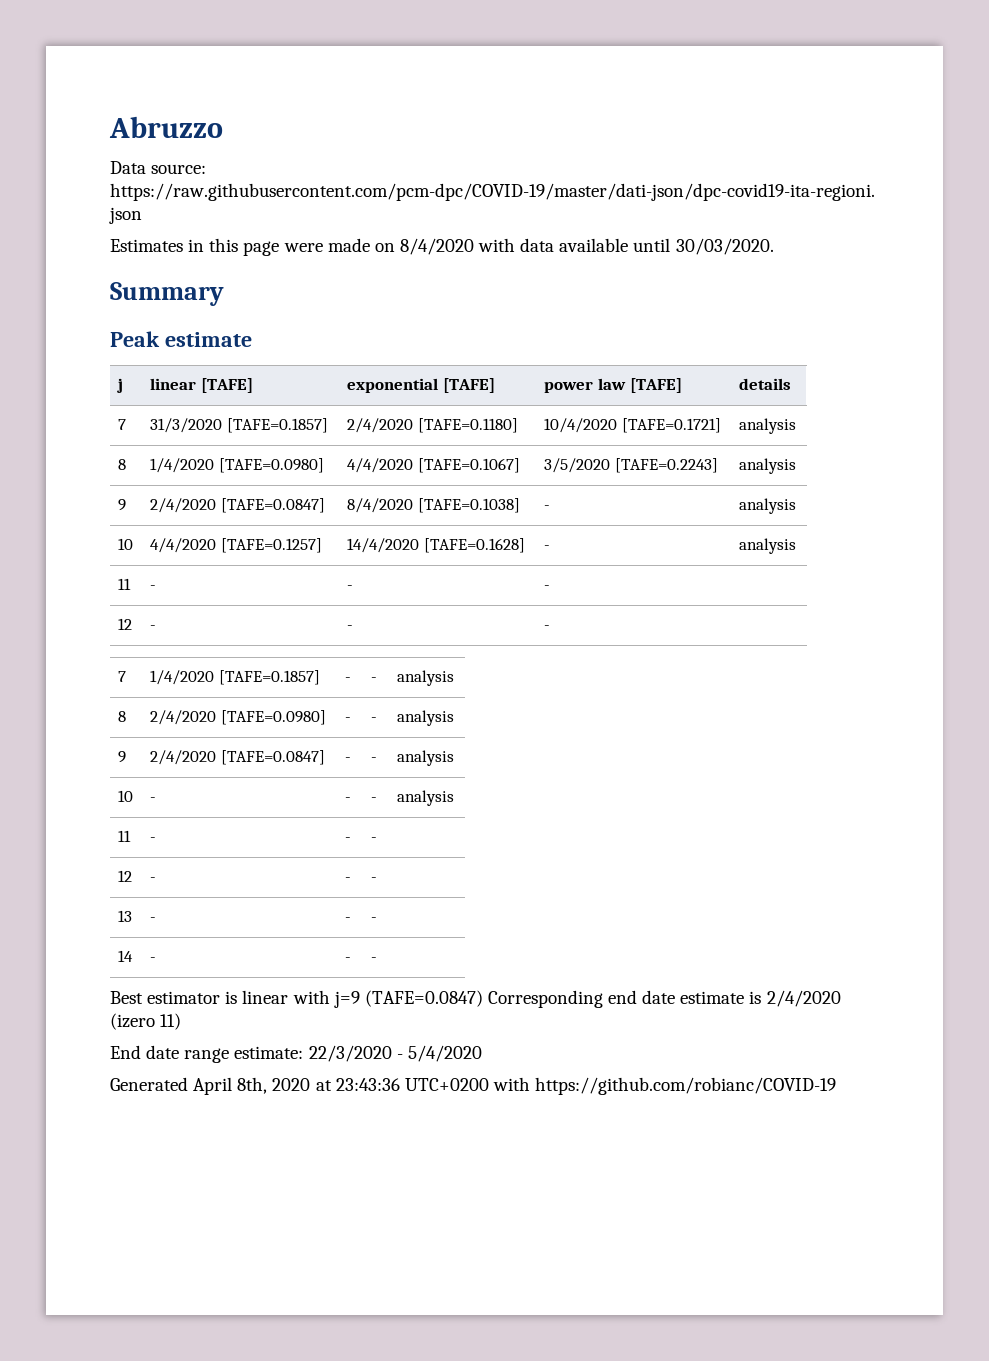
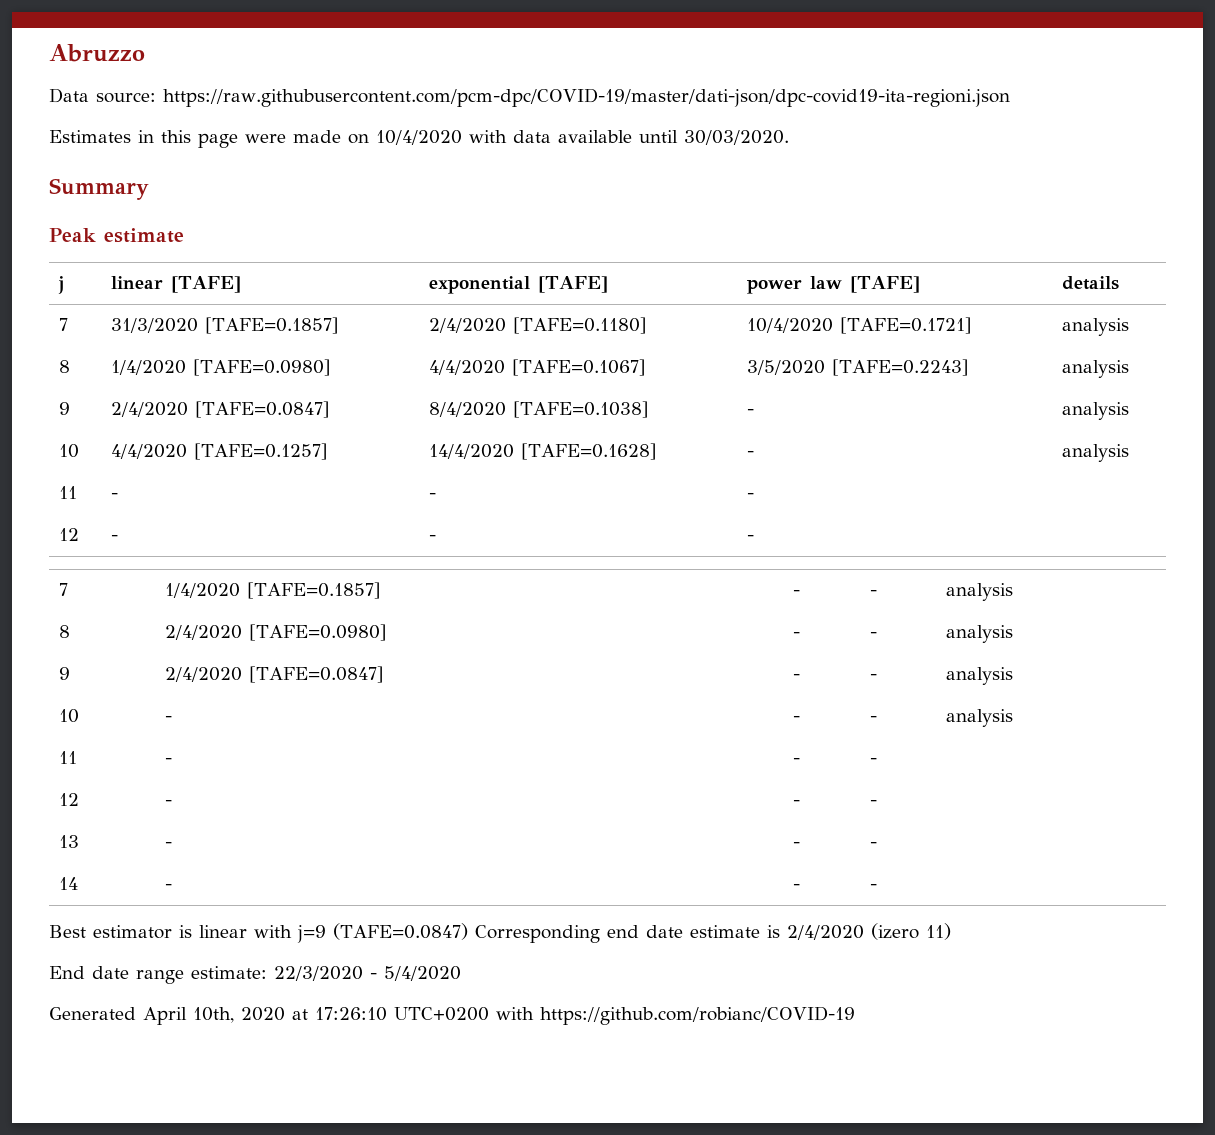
- Estimates in this page were made on 8/4/2020 with data available until 30/03/2020.
+ Estimates in this page were made on 10/4/2020 with data available until 30/03/2020.
- Generated April 8th, 2020 at 23:43:36 UTC+0200 with https://github.com/robianc/COVID-19
+ Generated April 10th, 2020 at 17:26:10 UTC+0200 with https://github.com/robianc/COVID-19

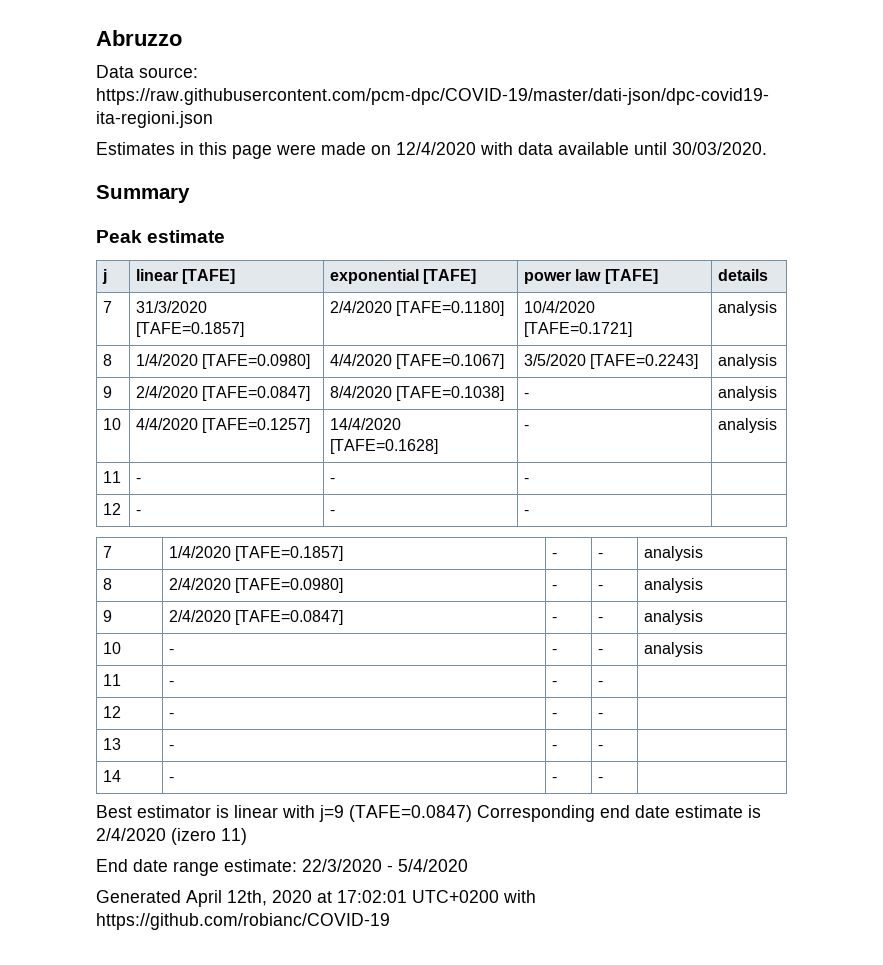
- Estimates in this page were made on 10/4/2020 with data available until 30/03/2020.
+ Estimates in this page were made on 12/4/2020 with data available until 30/03/2020.
- Generated April 10th, 2020 at 17:26:10 UTC+0200 with https://github.com/robianc/COVID-19
+ Generated April 12th, 2020 at 17:02:01 UTC+0200 with https://github.com/robianc/COVID-19

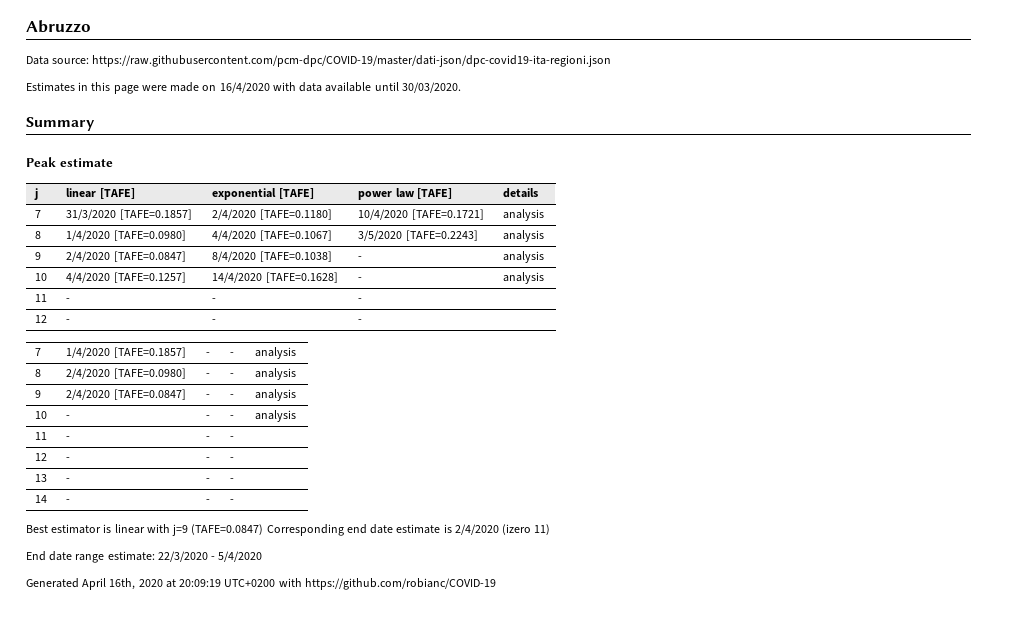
- Estimates in this page were made on 12/4/2020 with data available until 30/03/2020.
+ Estimates in this page were made on 16/4/2020 with data available until 30/03/2020.
- Generated April 12th, 2020 at 17:02:01 UTC+0200 with https://github.com/robianc/COVID-19
+ Generated April 16th, 2020 at 20:09:19 UTC+0200 with https://github.com/robianc/COVID-19

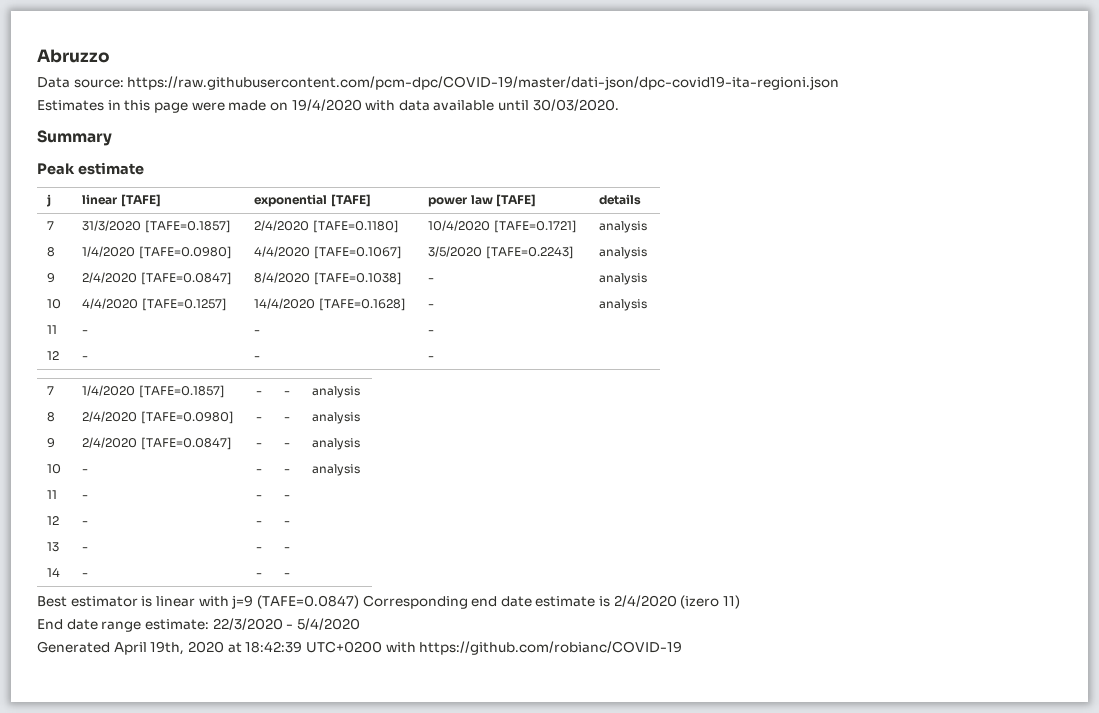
- Estimates in this page were made on 16/4/2020 with data available until 30/03/2020.
+ Estimates in this page were made on 19/4/2020 with data available until 30/03/2020.
- Generated April 16th, 2020 at 20:09:19 UTC+0200 with https://github.com/robianc/COVID-19
+ Generated April 19th, 2020 at 18:42:39 UTC+0200 with https://github.com/robianc/COVID-19

